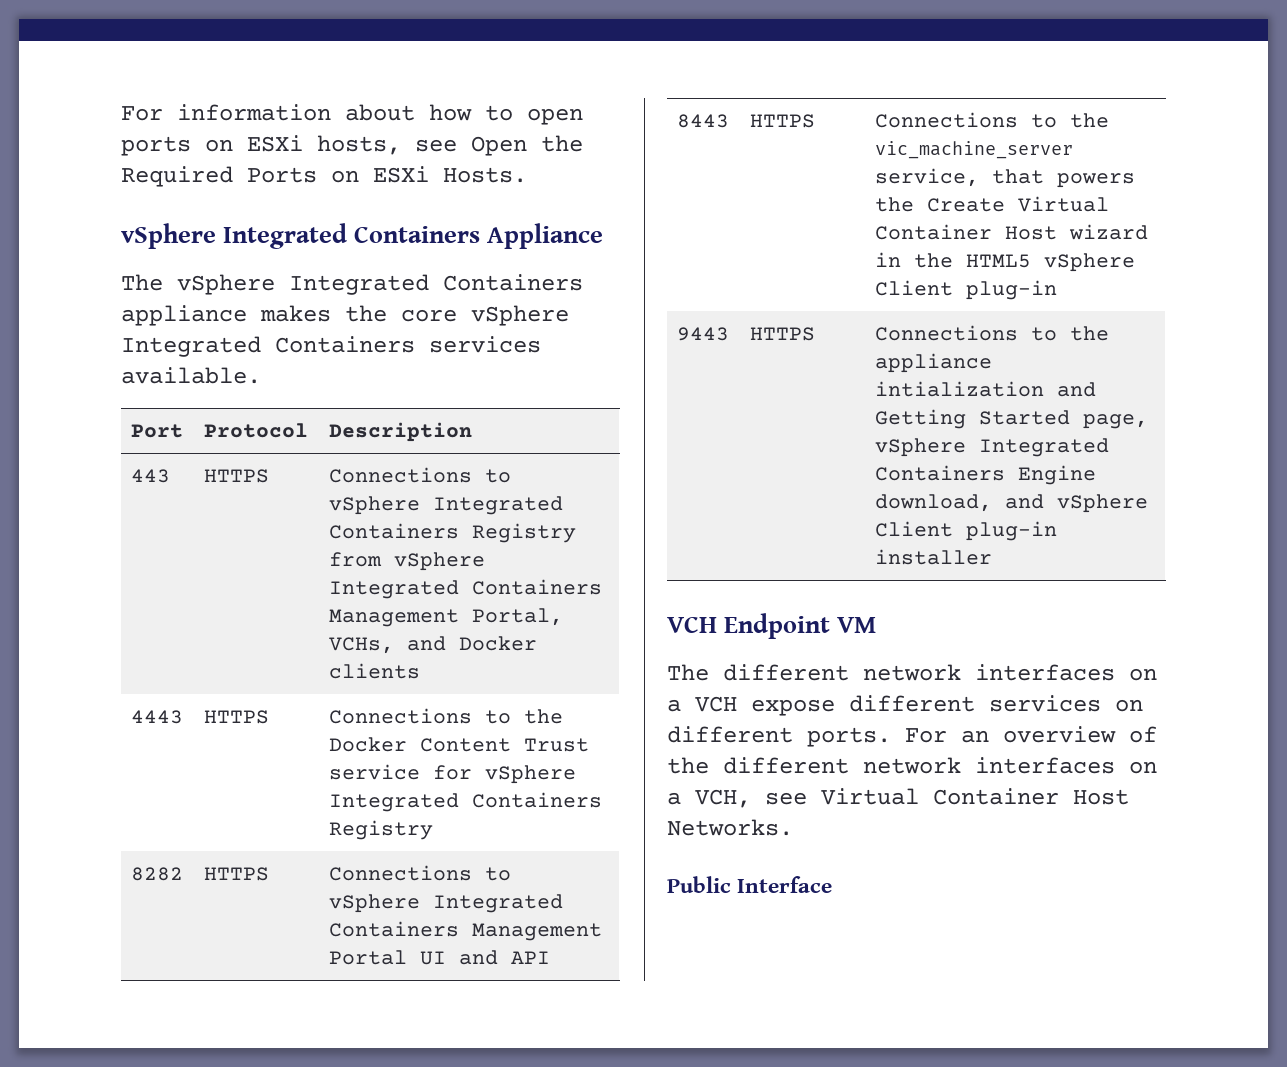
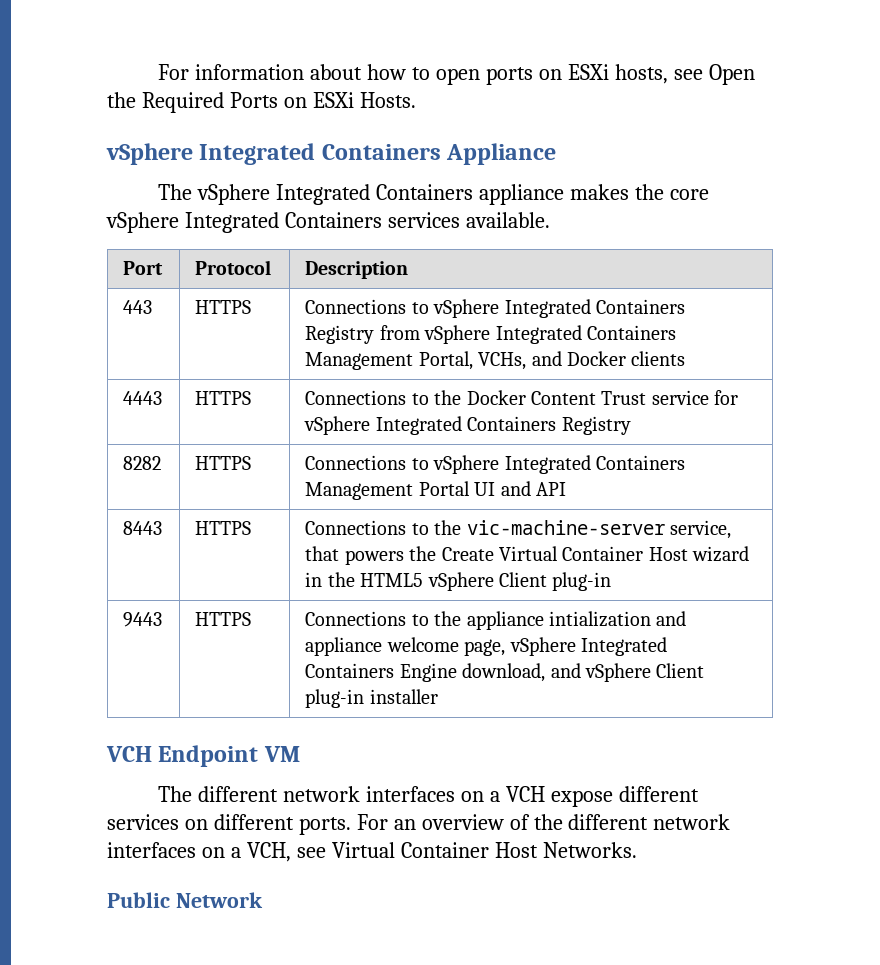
- 8443 | HTTPS | Connections to the vic_machine_server service, that powers the Create Virtual Container Host wizard in the HTML5 vSphere Client plug-in
+ 8443 | HTTPS | Connections to the vic-machine-server service, that powers the Create Virtual Container Host wizard in the HTML5 vSphere Client plug-in
- 9443 | HTTPS | Connections to the appliance intialization and Getting Started page, vSphere Integrated Containers Engine download, and vSphere Client plug-in installer
+ 9443 | HTTPS | Connections to the appliance intialization and appliance welcome page, vSphere Integrated Containers Engine download, and vSphere Client plug-in installer
- Public Interface
+ Public Network

